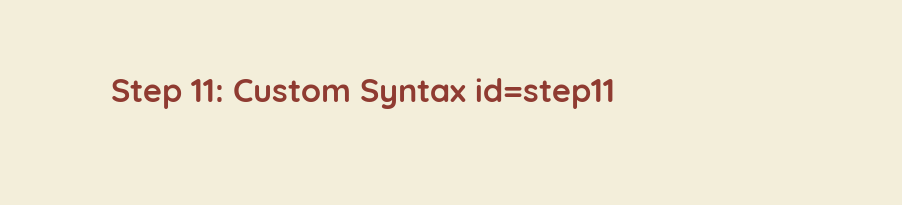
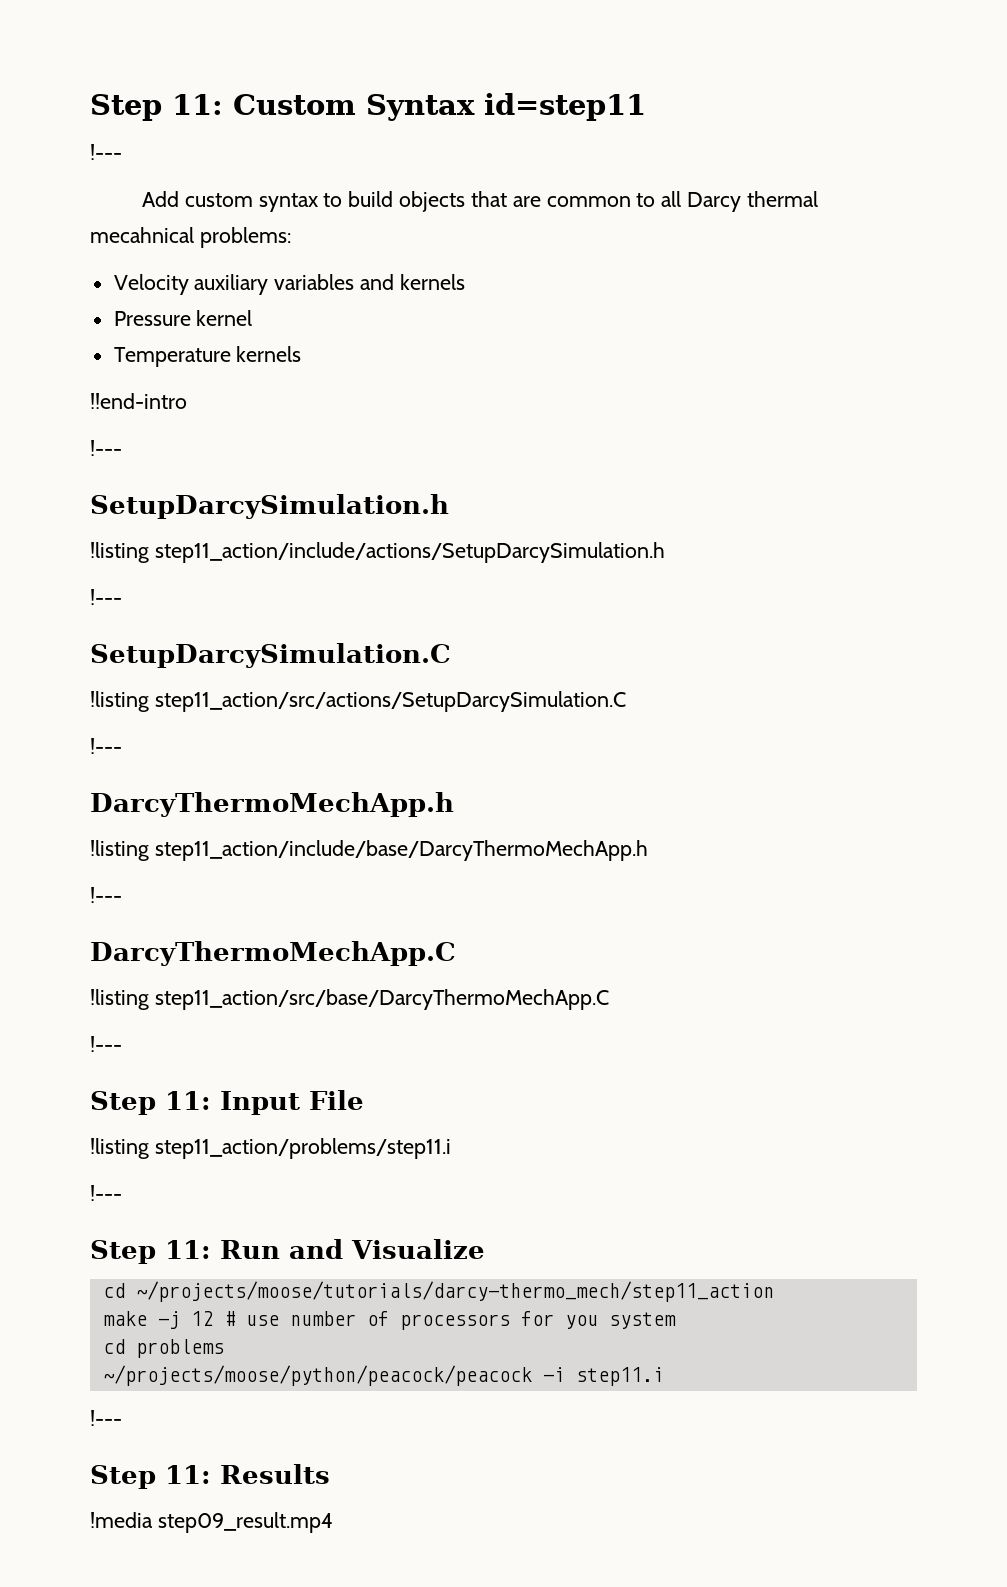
  Step 11: Custom Syntax id=step11
+ !---
+ Add custom syntax to build objects that are common to all Darcy thermal mecahnical problems:
+ Velocity auxiliary variables and kernels
+ Pressure kernel
+ Temperature kernels
+ !!end-intro
+ !---
+ SetupDarcySimulation.h
+ !listing step11_action/include/actions/SetupDarcySimulation.h
+ !---
+ SetupDarcySimulation.C
+ !listing step11_action/src/actions/SetupDarcySimulation.C
+ !---
+ DarcyThermoMechApp.h
+ !listing step11_action/include/base/DarcyThermoMechApp.h
+ !---
+ DarcyThermoMechApp.C
+ !listing step11_action/src/base/DarcyThermoMechApp.C
+ !---
+ Step 11: Input File
+ !listing step11_action/problems/step11.i
+ !---
+ Step 11: Run and Visualize
+ cd ~/projects/moose/tutorials/darcy-thermo_mech/step11_action
+ make -j 12 # use number of processors for you system
+ cd problems
+ ~/projects/moose/python/peacock/peacock -i step11.i
+ !---
+ Step 11: Results
+ !media step09_result.mp4

